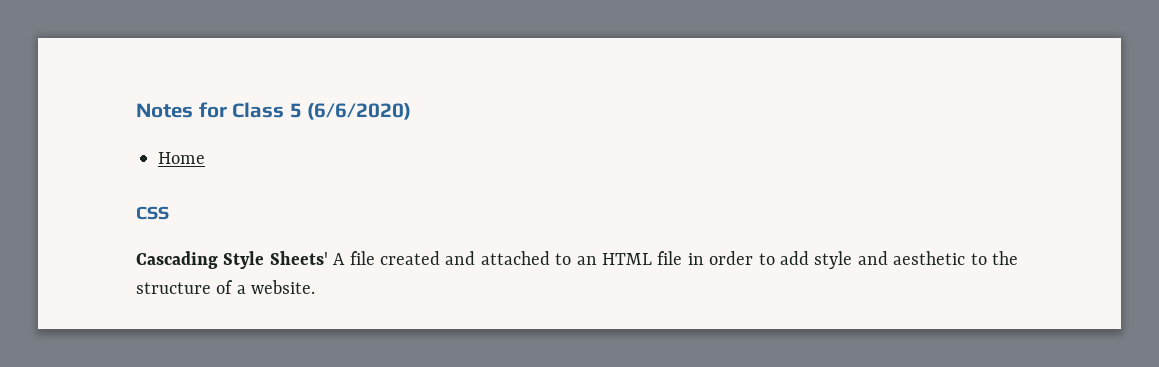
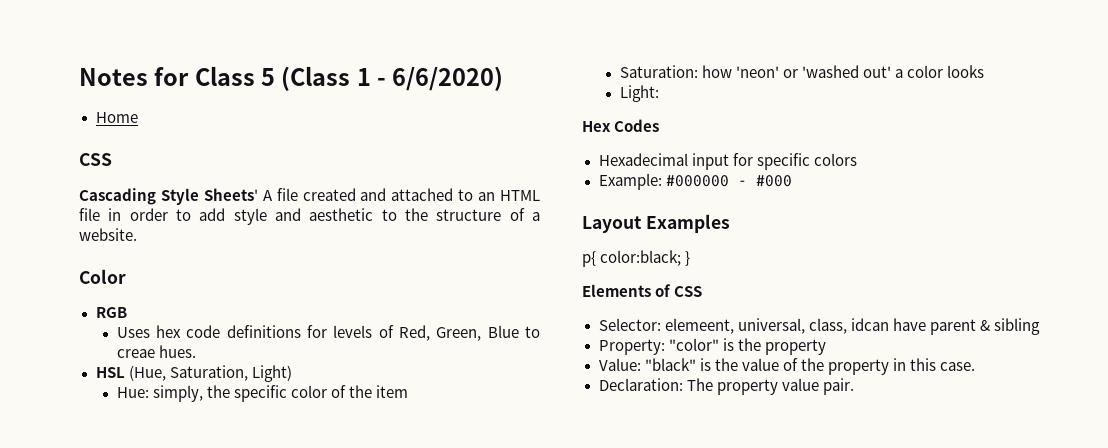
- Notes for Class 5 (6/6/2020)
+ Notes for Class 5 (Class 1 - 6/6/2020)
+ Color
+ RGB
+ Uses hex code definitions for levels of Red, Green, Blue to creae hues.
+ HSL (Hue, Saturation, Light)
+ Hue: simply, the specific color of the item
+ Saturation: how 'neon' or 'washed out' a color looks
+ Light:
+ Hex Codes
+ Hexadecimal input for specific colors
+ Example: #000000 - #000
+ Layout Examples
+ p{ color:black; }
+ Elements of CSS
+ Selector: elemeent, universal, class, idcan have parent & sibling
+ Property: "color" is the property
+ Value: "black" is the value of the property in this case.
+ Declaration: The property value pair.

